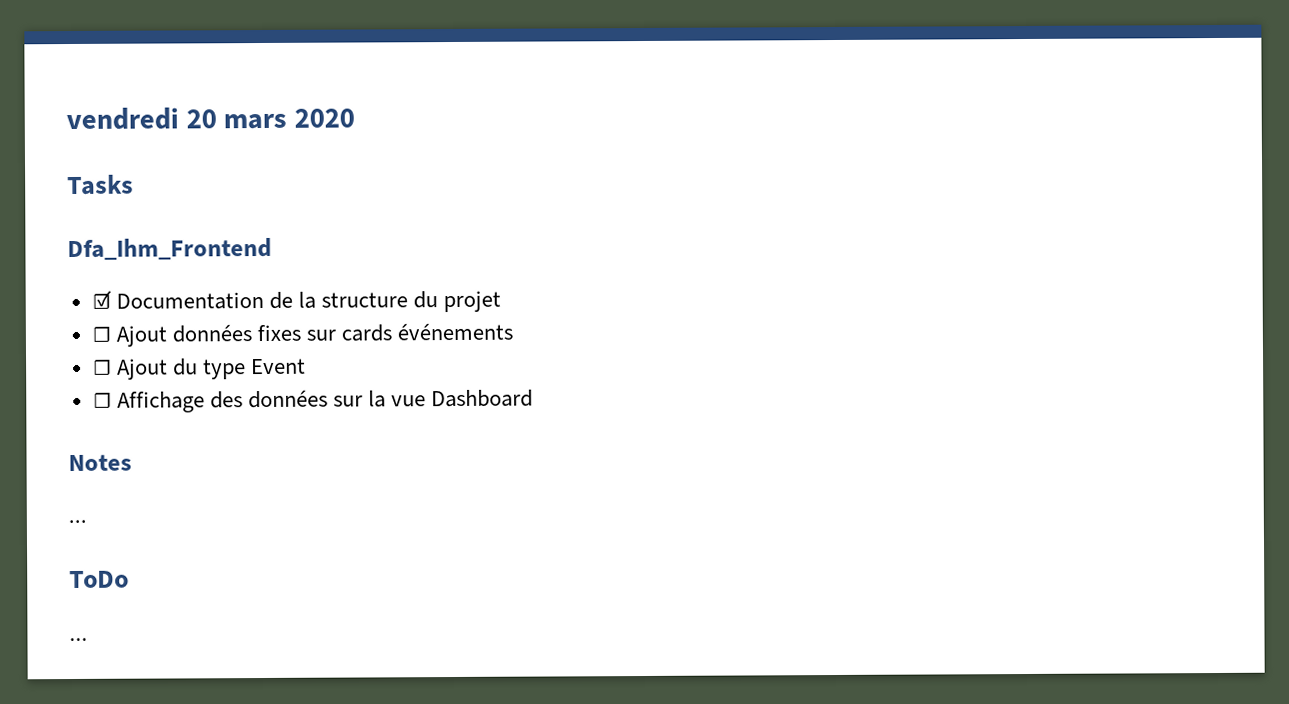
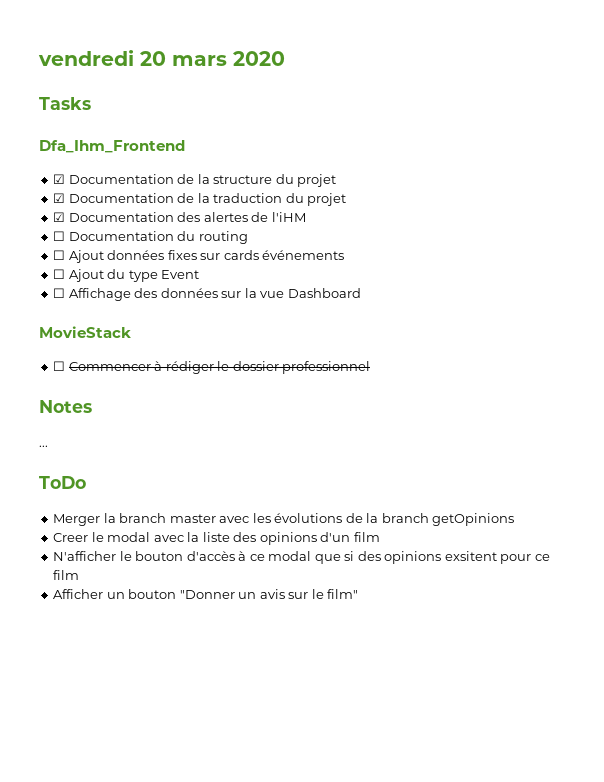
+ ☑ Documentation de la traduction du projet
+ ☑ Documentation des alertes de l'iHM
+ ☐ Documentation du routing
+ MovieStack
+ ☐ Commencer à rédiger le dossier professionnel
  Notes
  ...
  ToDo
- ...
+ Merger la branch master avec les évolutions de la branch getOpinions
+ Creer le modal avec la liste des opinions d'un film
+ N'afficher le bouton d'accès à ce modal que si des opinions exsitent pour ce film
+ Afficher un bouton "Donner un avis sur le film"

